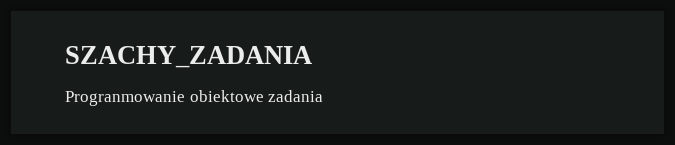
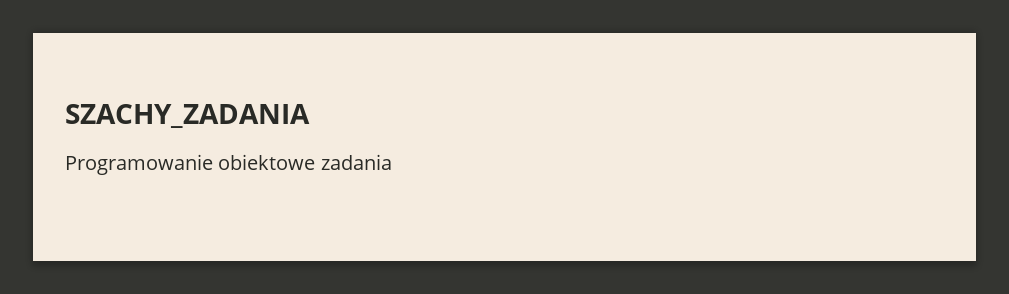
- Progranmowanie obiektowe zadania
+ Programowanie obiektowe zadania

